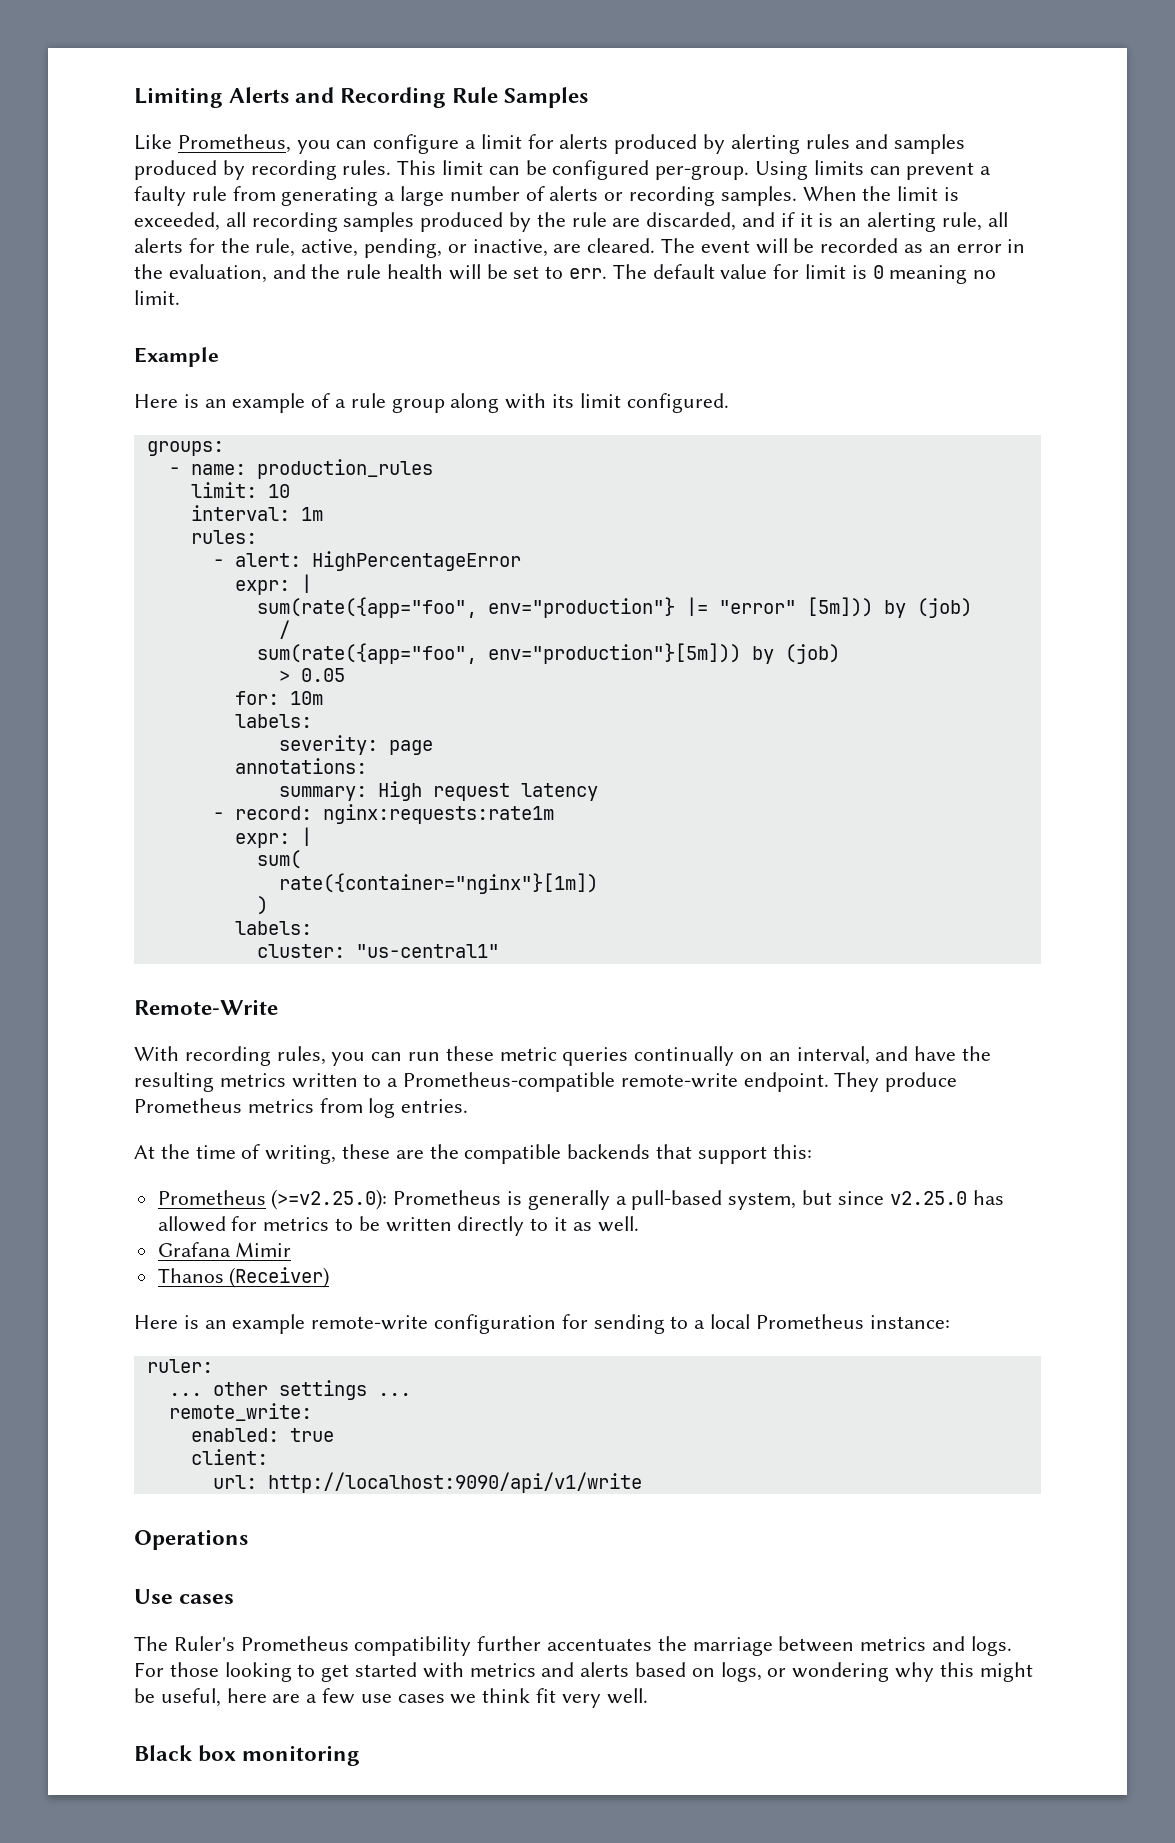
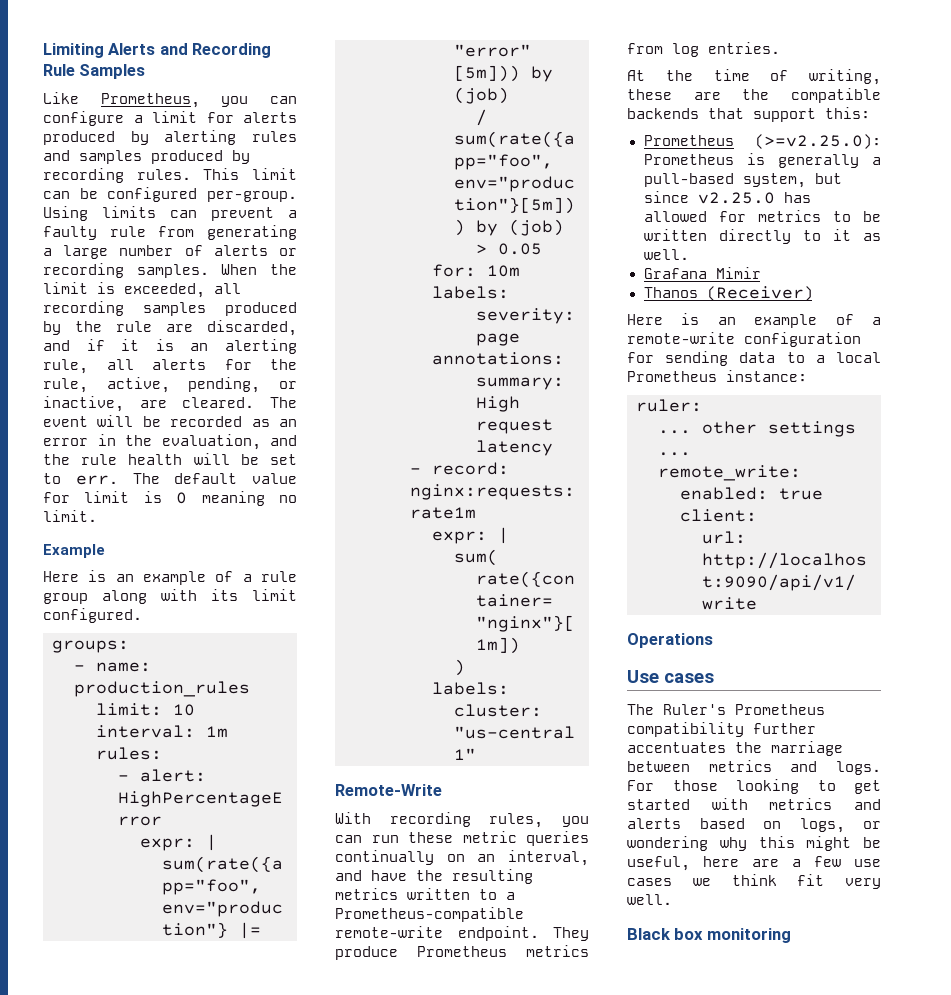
- Here is an example remote-write configuration for sending to a local Prometheus instance:
+ Here is an example of a remote-write configuration for sending data to a local Prometheus instance:

